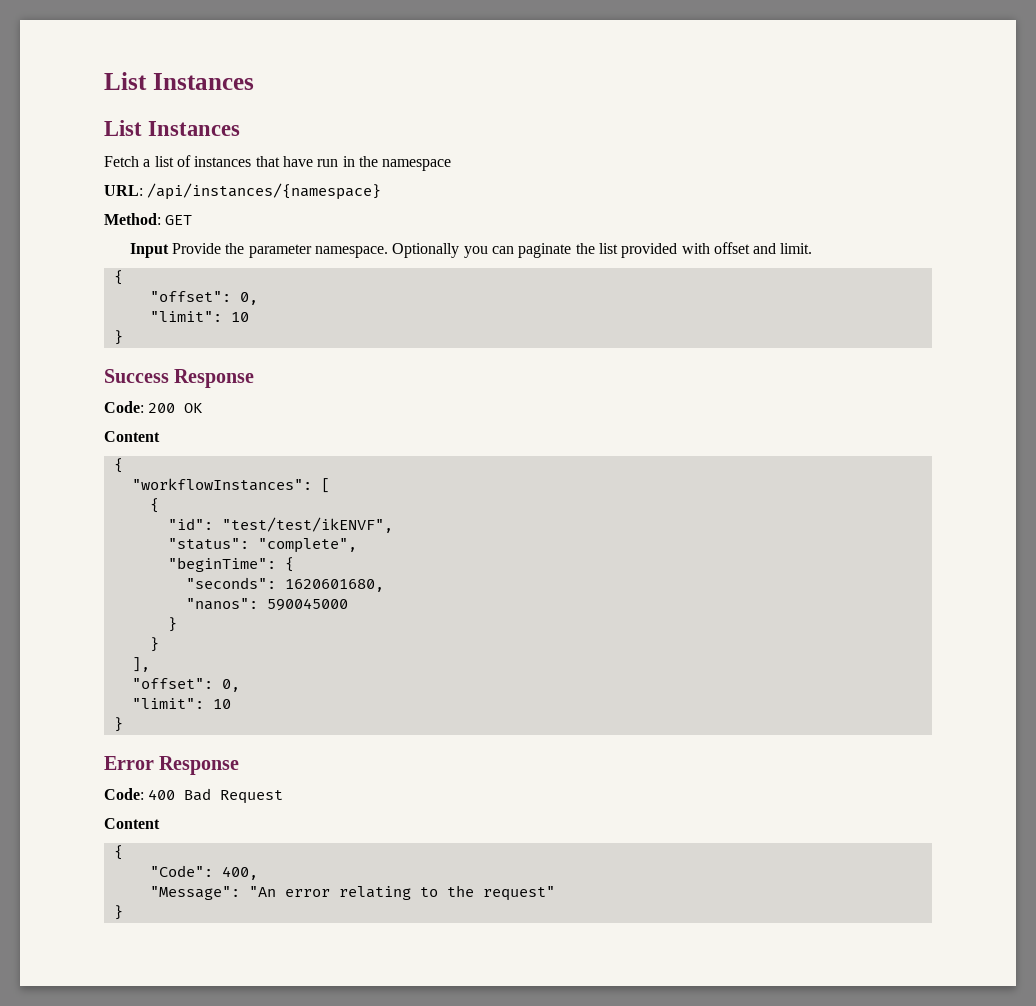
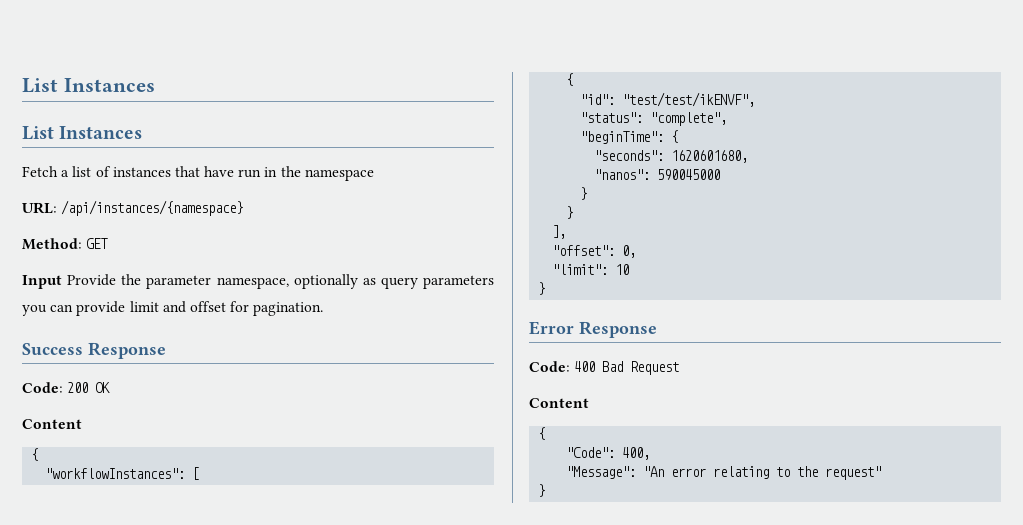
- Input Provide the parameter namespace. Optionally you can paginate the list provided with offset and limit.
- {
- "offset": 0,
- "limit": 10
- }
+ Input Provide the parameter namespace, optionally as query parameters you can provide limit and offset for pagination.

